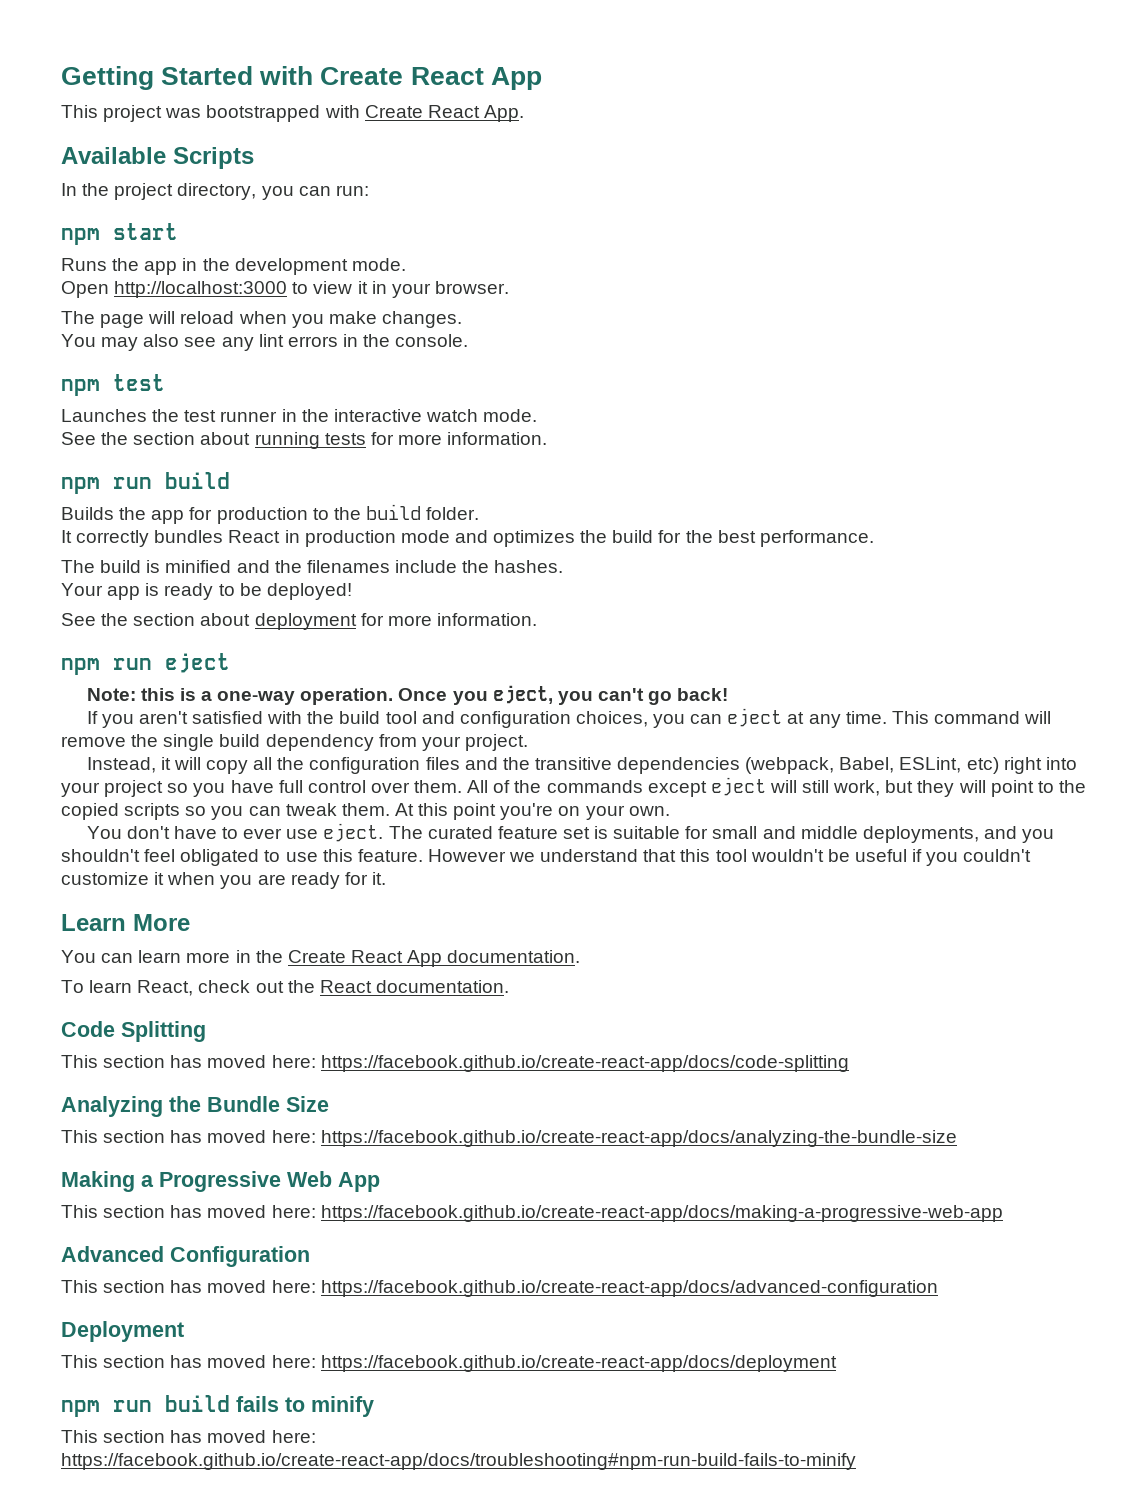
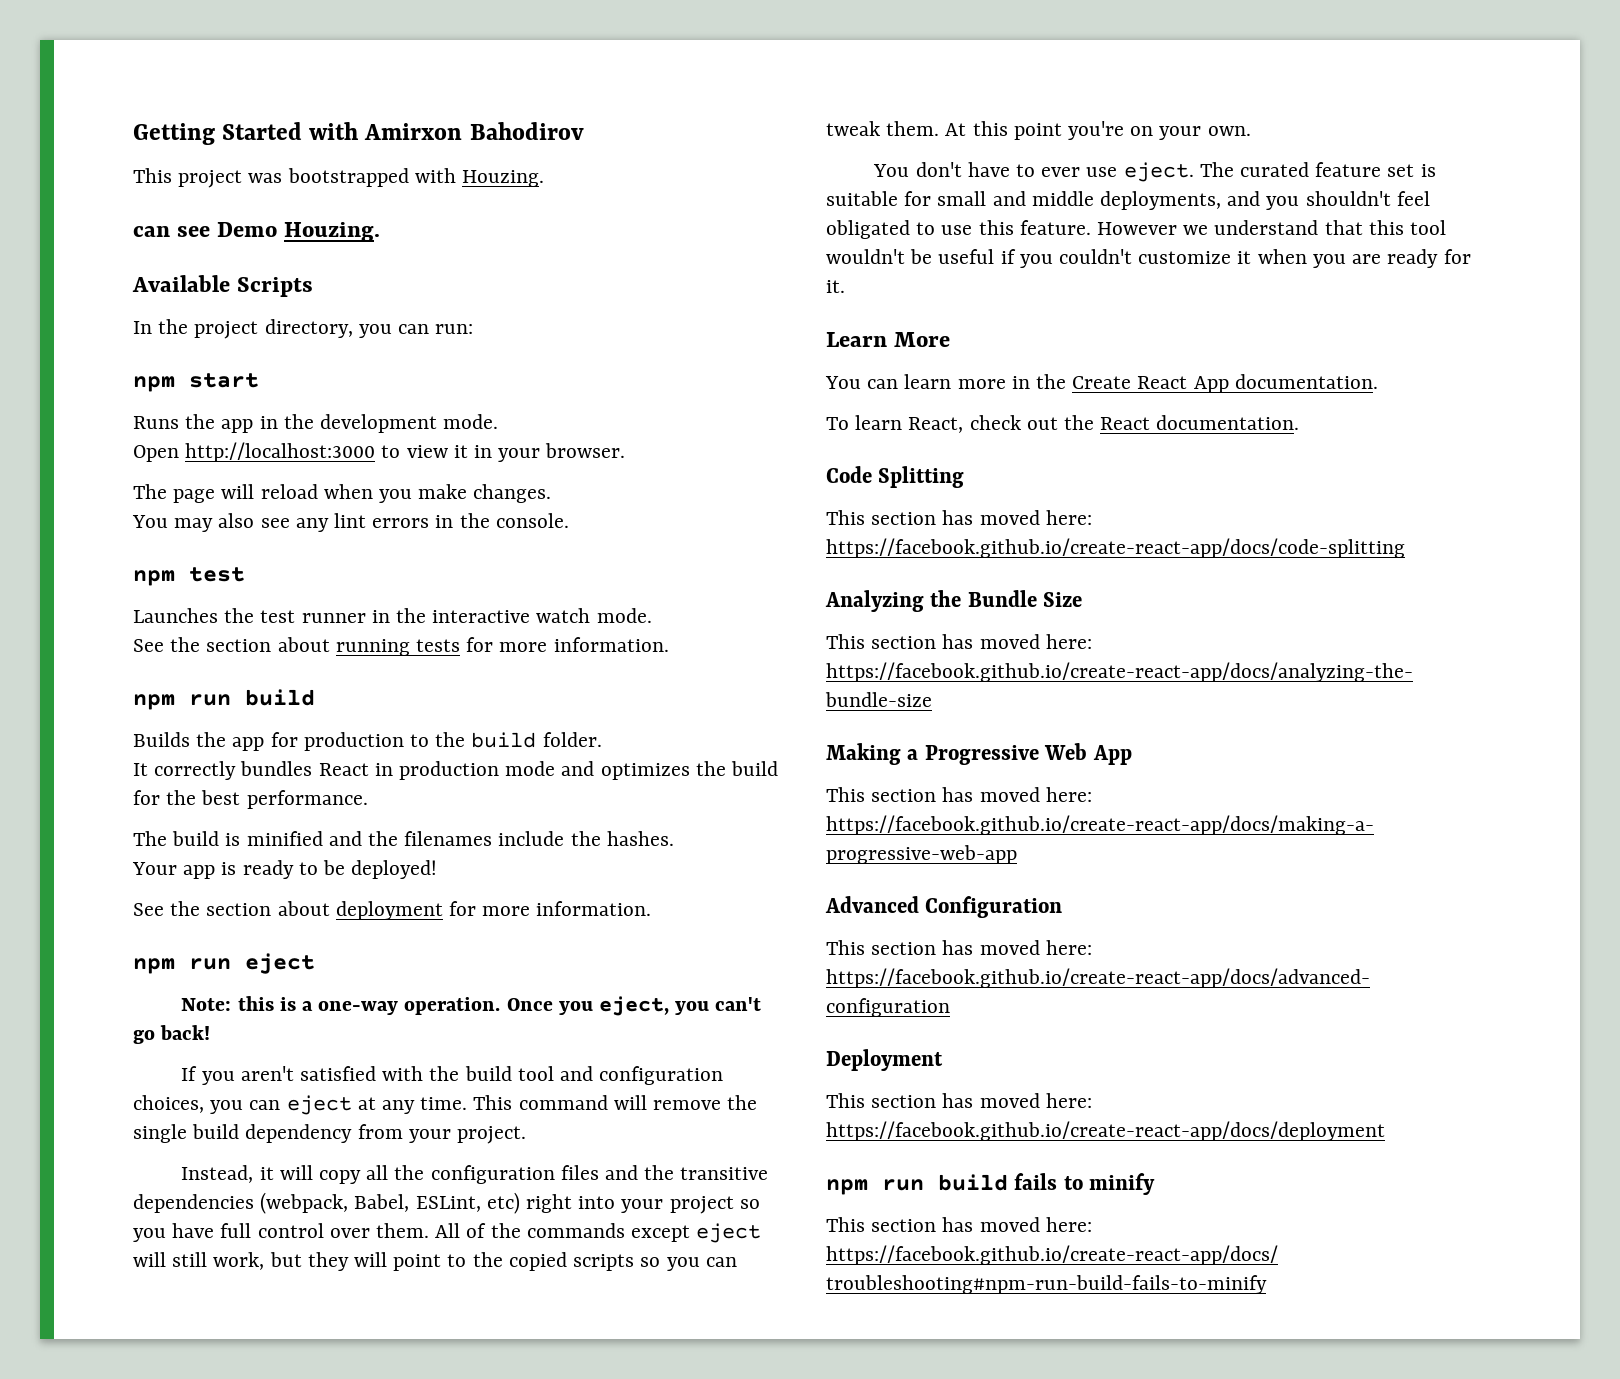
- Getting Started with Create React App
+ Getting Started with Amirxon Bahodirov
- This project was bootstrapped with Create React App.
+ This project was bootstrapped with Houzing.
+ can see Demo Houzing.

